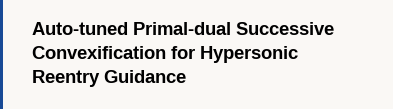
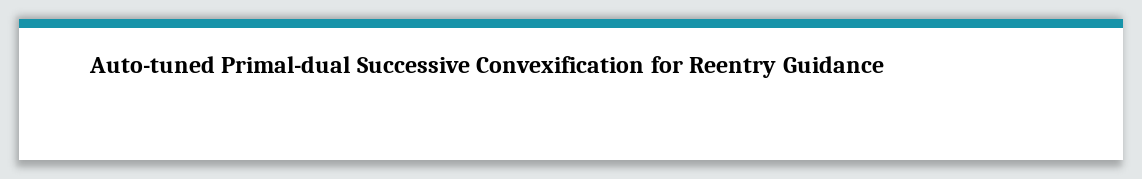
- Auto-tuned Primal-dual Successive Convexification for Hypersonic Reentry Guidance
+ Auto-tuned Primal-dual Successive Convexification for Reentry Guidance

